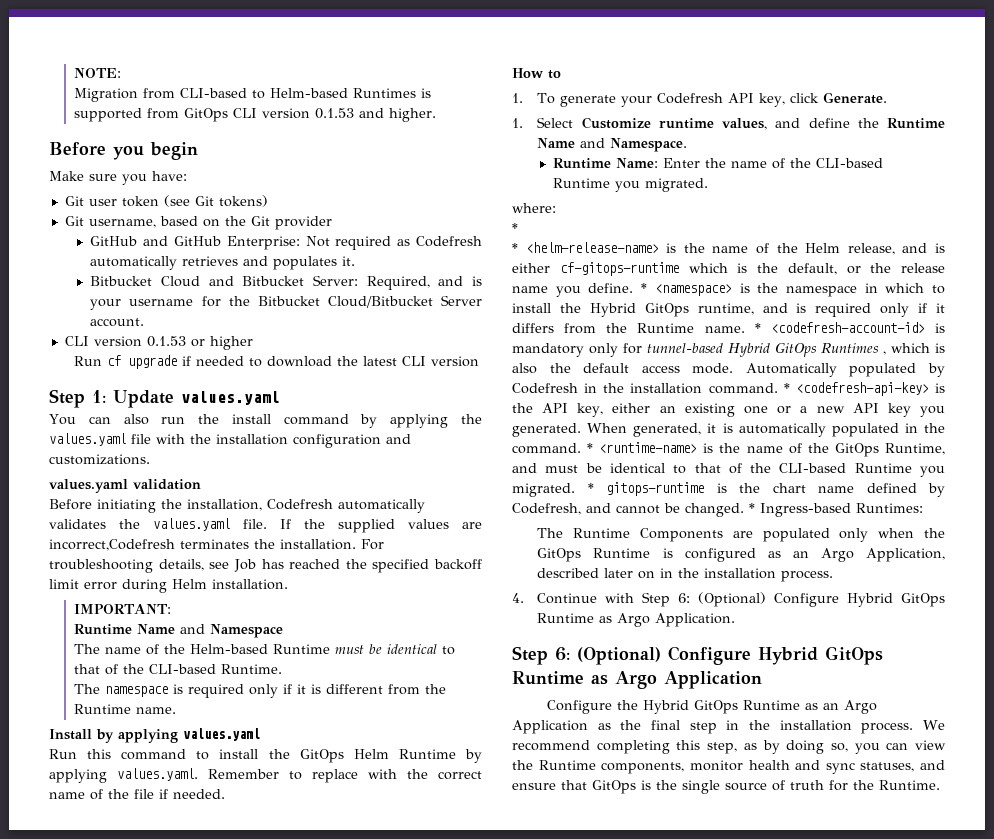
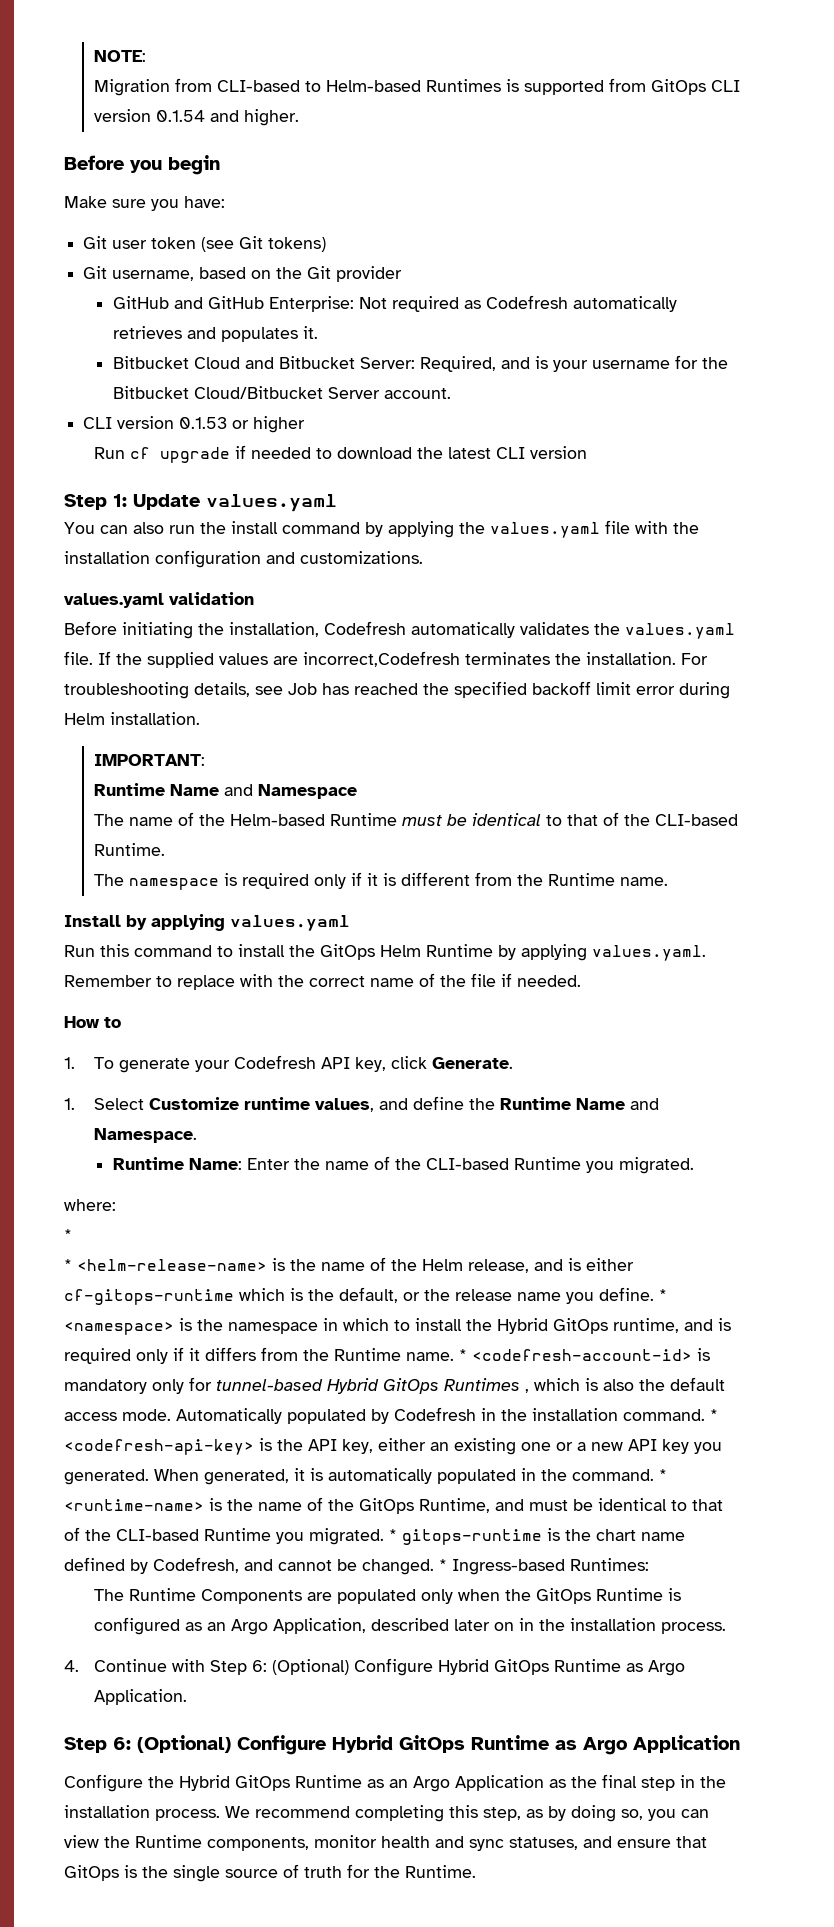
- Migration from CLI-based to Helm-based Runtimes is supported from GitOps CLI version 0.1.53 and higher.
+ Migration from CLI-based to Helm-based Runtimes is supported from GitOps CLI version 0.1.54 and higher.

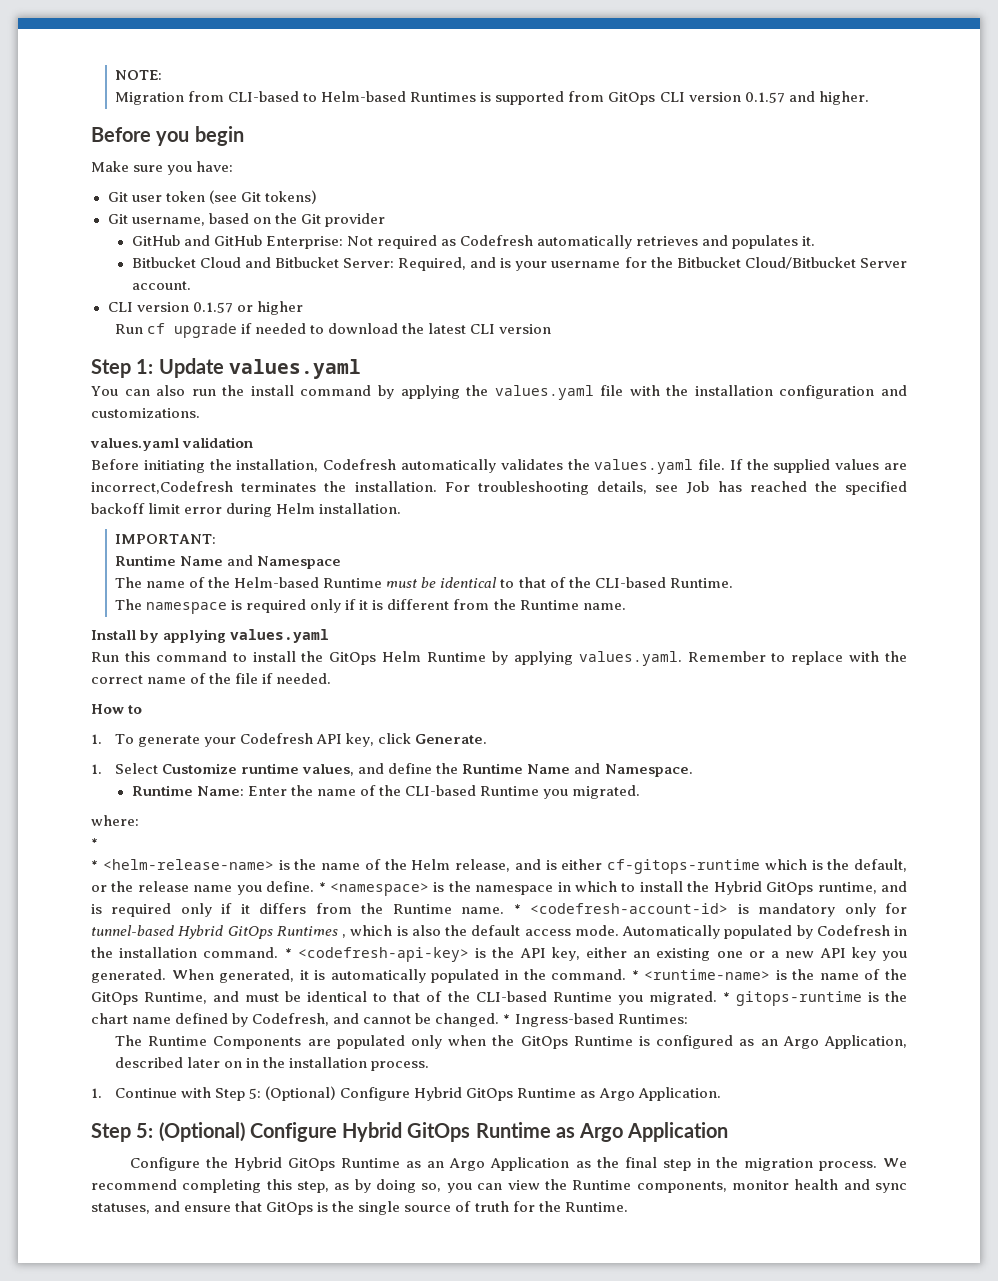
- Migration from CLI-based to Helm-based Runtimes is supported from GitOps CLI version 0.1.54 and higher.
+ Migration from CLI-based to Helm-based Runtimes is supported from GitOps CLI version 0.1.57 and higher.
- CLI version 0.1.53 or higher
+ CLI version 0.1.57 or higher
- 4. Continue with Step 6: (Optional) Configure Hybrid GitOps Runtime as Argo Application.
+ 1. Continue with Step 5: (Optional) Configure Hybrid GitOps Runtime as Argo Application.
- Step 6: (Optional) Configure Hybrid GitOps Runtime as Argo Application
+ Step 5: (Optional) Configure Hybrid GitOps Runtime as Argo Application
- Configure the Hybrid GitOps Runtime as an Argo Application as the final step in the installation process.
+ Configure the Hybrid GitOps Runtime as an Argo Application as the final step in the migration process.

